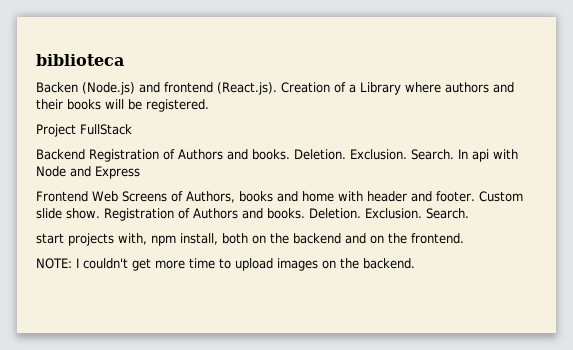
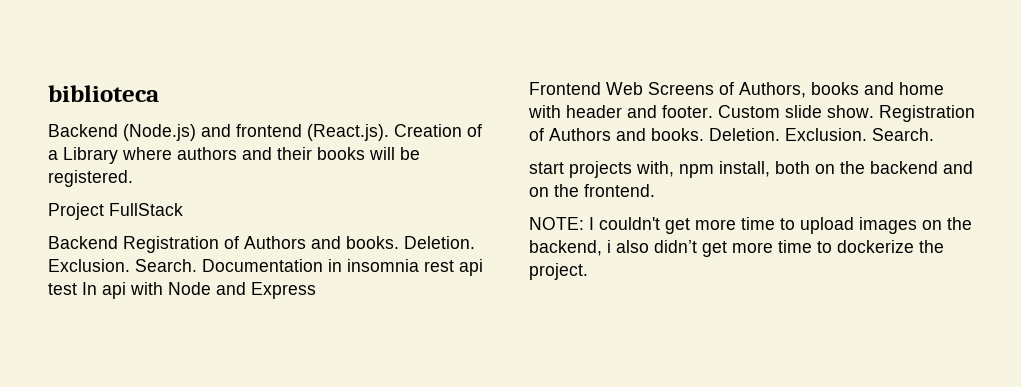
- Backen (Node.js) and frontend (React.js). Creation of a Library where authors and their books will be registered.
+ Backend (Node.js) and frontend (React.js). Creation of a Library where authors and their books will be registered.
- In api with Node and Express
+ Documentation in insomnia rest api test In api with Node and Express
- NOTE: I couldn't get more time to upload images on the backend.
+ NOTE: I couldn't get more time to upload images on the backend, i also didn’t get more time to dockerize the project.

